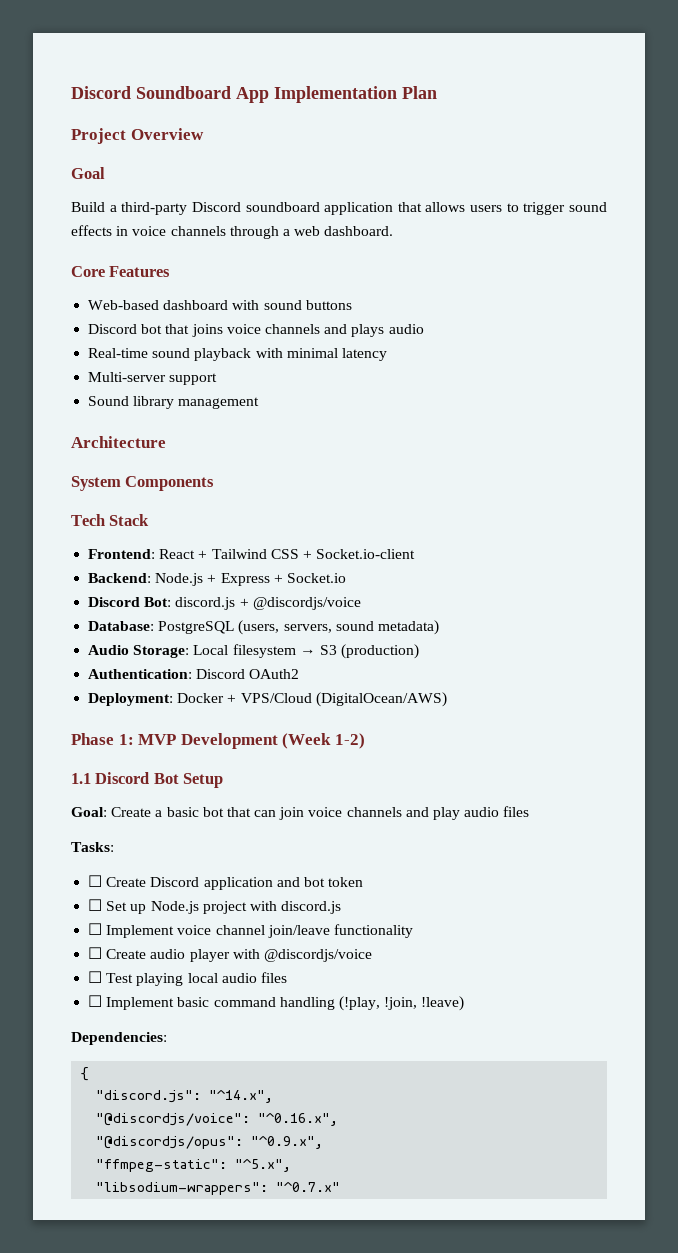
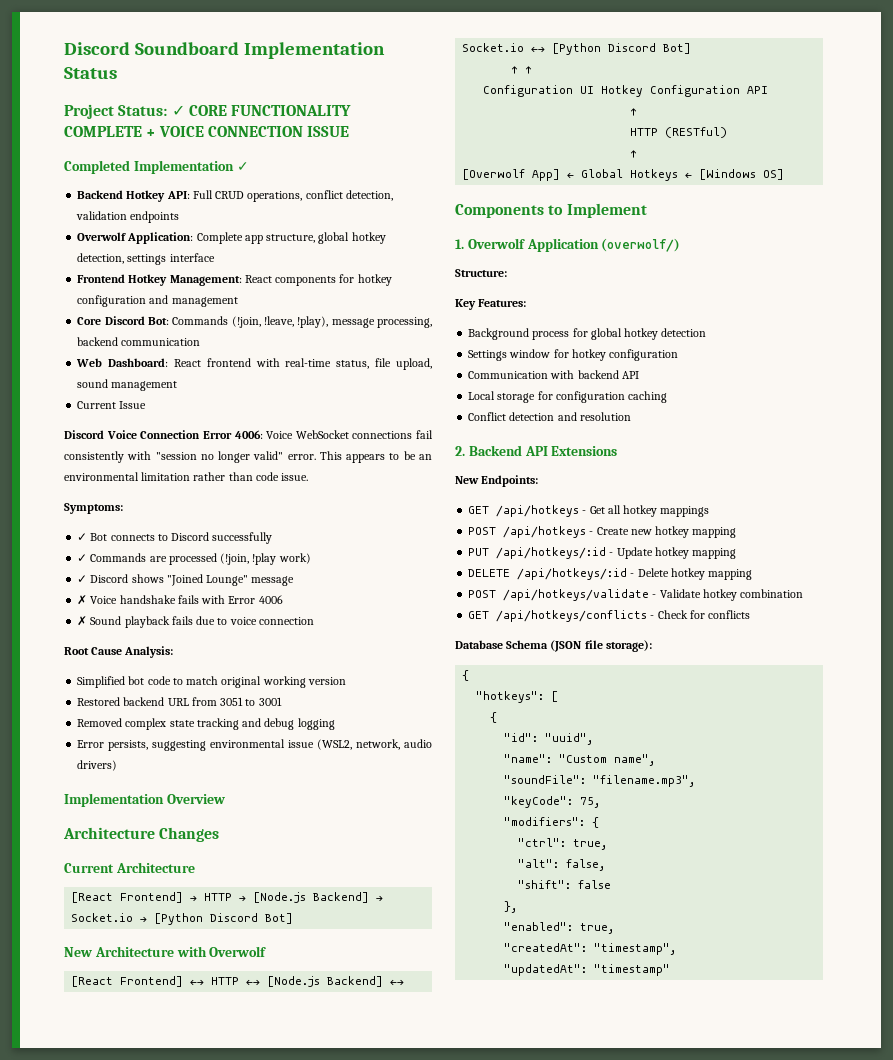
- Discord Soundboard App Implementation Plan
- Project Overview
- Goal
- Build a third-party Discord soundboard application that allows users to trigger sound effects in voice channels through a web dashboard.
- Core Features
- Web-based dashboard with sound buttons
- Discord bot that joins voice channels and plays audio
- Real-time sound playback with minimal latency
- Multi-server support
- Sound library management
- Architecture
- System Components
- Tech Stack
- Frontend: React + Tailwind CSS + Socket.io-client
- Backend: Node.js + Express + Socket.io
- Discord Bot: discord.js + @discordjs/voice
- Database: PostgreSQL (users, servers, sound metadata)
- Audio Storage: Local filesystem → S3 (production)
- Authentication: Discord OAuth2
- Deployment: Docker + VPS/Cloud (DigitalOcean/AWS)
- Phase 1: MVP Development (Week 1-2)
- 1.1 Discord Bot Setup
- Goal: Create a basic bot that can join voice channels and play audio files
- Tasks:
- ☐ Create Discord application and bot token
- ☐ Set up Node.js project with discord.js
- ☐ Implement voice channel join/leave functionality
- ☐ Create audio player with @discordjs/voice
- ☐ Test playing local audio files
- ☐ Implement basic command handling (!play, !join, !leave)
- Dependencies:
+ Discord Soundboard Implementation Status
+ Project Status: ✓ CORE FUNCTIONALITY COMPLETE + VOICE CONNECTION ISSUE
+ Completed Implementation ✓
+ Backend Hotkey API: Full CRUD operations, conflict detection, validation endpoints
+ Overwolf Application: Complete app structure, global hotkey detection, settings interface
+ Frontend Hotkey Management: React components for hotkey configuration and management
+ Core Discord Bot: Commands (!join, !leave, !play), message processing, backend communication
+ Web Dashboard: React frontend with real-time status, file upload, sound management
+ Current Issue
+ Discord Voice Connection Error 4006: Voice WebSocket connections fail consistently with "session no longer valid" error. This appears to be an environmental limitation rather than code issue.
+ Symptoms:
+ ✓ Bot connects to Discord successfully
+ ✓ Commands are processed (!join, !play work)
+ ✓ Discord shows "Joined Lounge" message
+ ✗ Voice handshake fails with Error 4006
+ ✗ Sound playback fails due to voice connection
+ Root Cause Analysis:
+ Simplified bot code to match original working version
+ Restored backend URL from 3051 to 3001
+ Removed complex state tracking and debug logging
+ Error persists, suggesting environmental issue (WSL2, network, audio drivers)
+ Implementation Overview
+ Architecture Changes
+ Current Architecture
+ [React Frontend] → HTTP → [Node.js Backend] → Socket.io → [Python Discord Bot]
+ New Architecture with Overwolf
+ [React Frontend] ←→ HTTP ←→ [Node.js Backend] ←→ Socket.io ←→ [Python Discord Bot]
+ ↑ ↑
+ Configuration UI Hotkey Configuration API
+ ↑
+ HTTP (RESTful)
+ ↑
+ [Overwolf App] ← Global Hotkeys ← [Windows OS]
+ Components to Implement
+ 1. Overwolf Application (overwolf/)
+ Structure:
+ Key Features:
+ Background process for global hotkey detection
+ Settings window for hotkey configuration
+ Communication with backend API
+ Local storage for configuration caching
+ Conflict detection and resolution
+ 2. Backend API Extensions
+ New Endpoints:
+ GET /api/hotkeys - Get all hotkey mappings
+ POST /api/hotkeys - Create new hotkey mapping
+ PUT /api/hotkeys/:id - Update hotkey mapping
+ DELETE /api/hotkeys/:id - Delete hotkey mapping
+ POST /api/hotkeys/validate - Validate hotkey combination
+ GET /api/hotkeys/conflicts - Check for conflicts
+ Database Schema (JSON file storage):
  {
- "discord.js": "^14.x",
- "@discordjs/voice": "^0.16.x",
- "@discordjs/opus": "^0.9.x",
- "ffmpeg-static": "^5.x",
- "libsodium-wrappers": "^0.7.x"
+ "hotkeys": [
+ {
+ "id": "uuid",
+ "name": "Custom name",
+ "soundFile": "filename.mp3",
+ "keyCode": 75,
+ "modifiers": {
+ "ctrl": true,
+ "alt": false,
+ "shift": false
+ },
+ "enabled": true,
+ "createdAt": "timestamp",
+ "updatedAt": "timestamp"

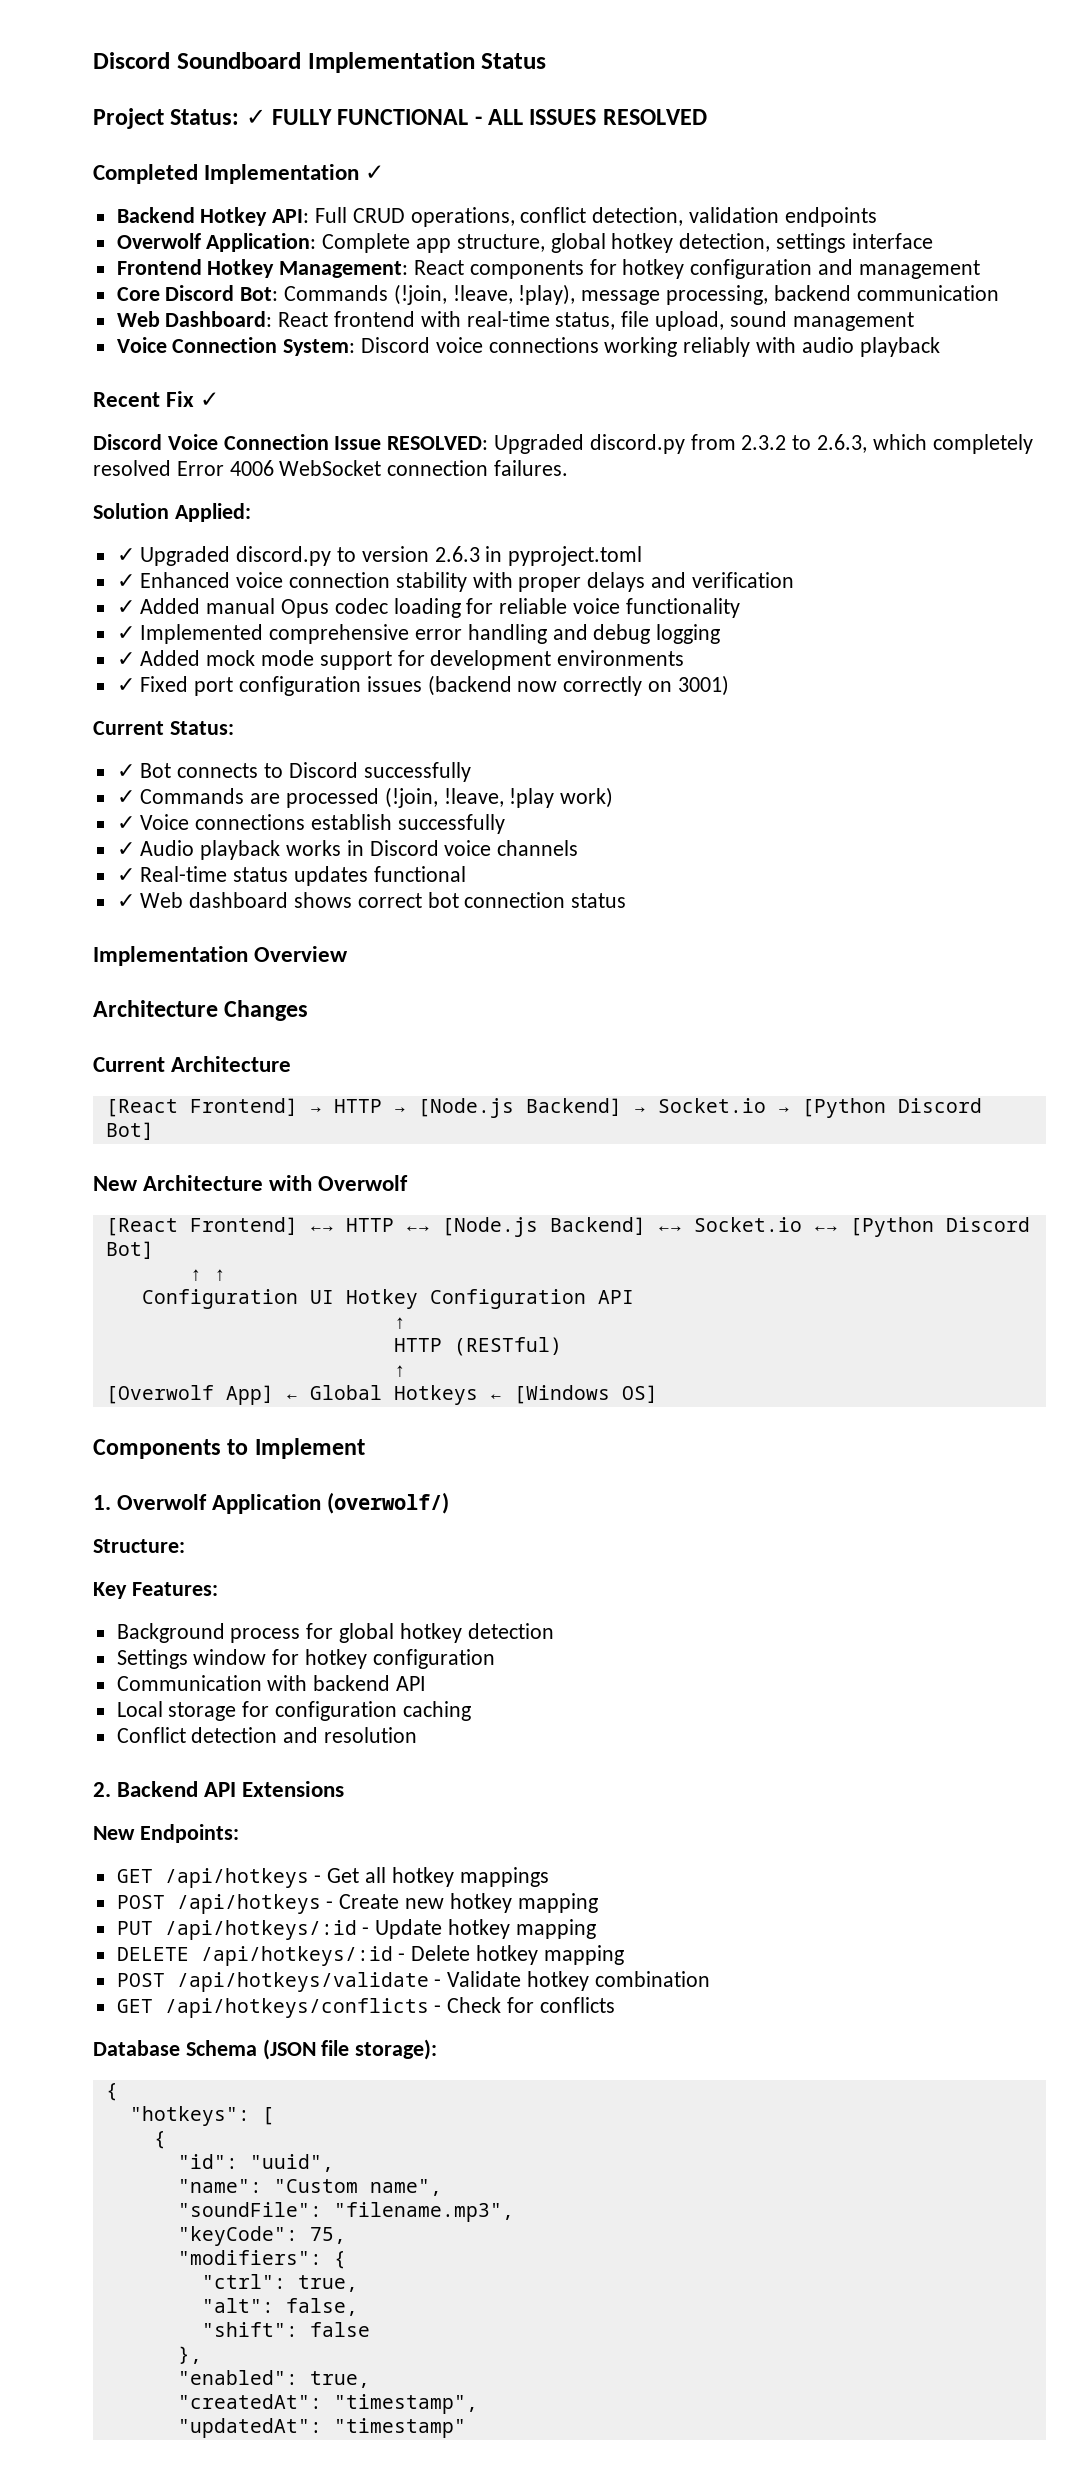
- Project Status: ✓ CORE FUNCTIONALITY COMPLETE + VOICE CONNECTION ISSUE
+ Project Status: ✓ FULLY FUNCTIONAL - ALL ISSUES RESOLVED
- Current Issue
- Discord Voice Connection Error 4006: Voice WebSocket connections fail consistently with "session no longer valid" error. This appears to be an environmental limitation rather than code issue.
- Symptoms:
+ Voice Connection System: Discord voice connections working reliably with audio playback
+ Recent Fix ✓
+ Discord Voice Connection Issue RESOLVED: Upgraded discord.py from 2.3.2 to 2.6.3, which completely resolved Error 4006 WebSocket connection failures.
+ Solution Applied:
+ ✓ Upgraded discord.py to version 2.6.3 in pyproject.toml
+ ✓ Enhanced voice connection stability with proper delays and verification
+ ✓ Added manual Opus codec loading for reliable voice functionality
+ ✓ Implemented comprehensive error handling and debug logging
+ ✓ Added mock mode support for development environments
+ ✓ Fixed port configuration issues (backend now correctly on 3001)
+ Current Status:
- ✓ Commands are processed (!join, !play work)
+ ✓ Commands are processed (!join, !leave, !play work)
- ✓ Discord shows "Joined Lounge" message
- ✗ Voice handshake fails with Error 4006
- ✗ Sound playback fails due to voice connection
- Root Cause Analysis:
- Simplified bot code to match original working version
- Restored backend URL from 3051 to 3001
- Removed complex state tracking and debug logging
- Error persists, suggesting environmental issue (WSL2, network, audio drivers)
+ ✓ Voice connections establish successfully
+ ✓ Audio playback works in Discord voice channels
+ ✓ Real-time status updates functional
+ ✓ Web dashboard shows correct bot connection status

